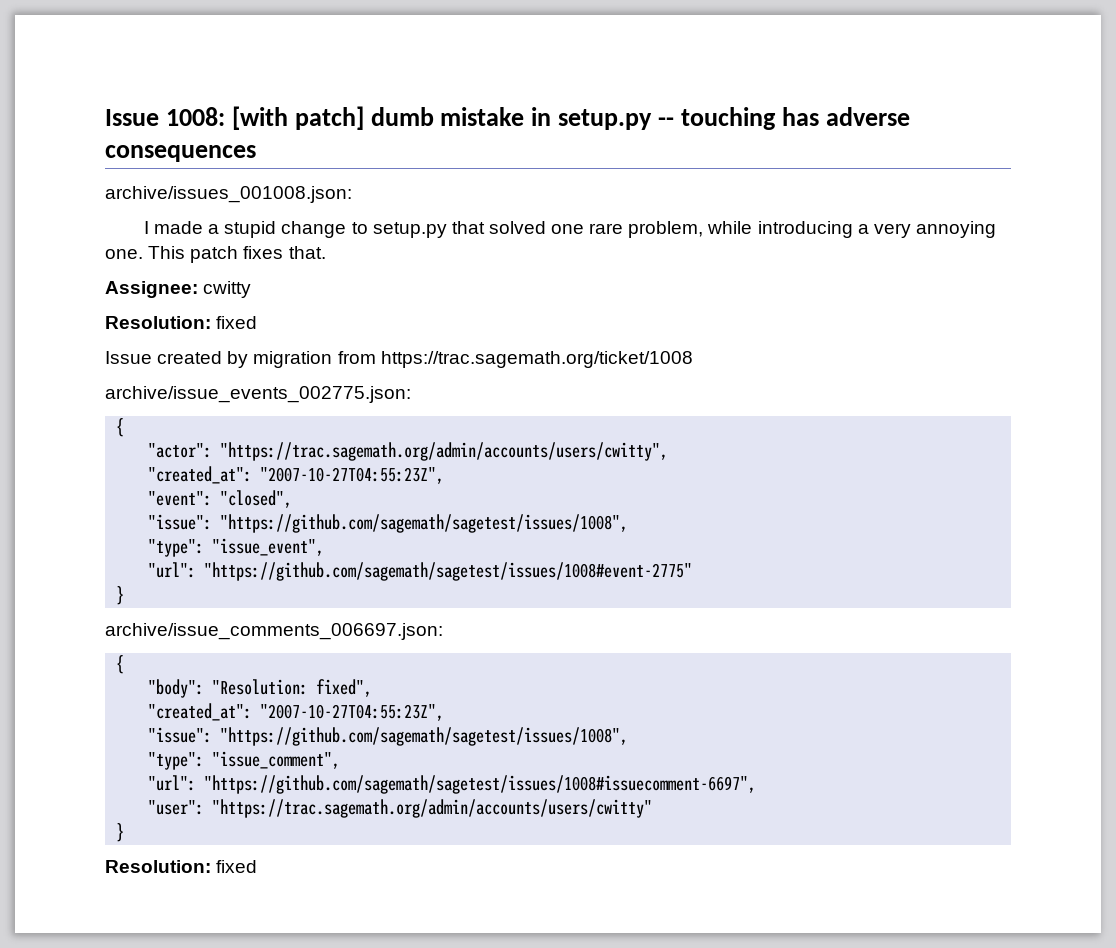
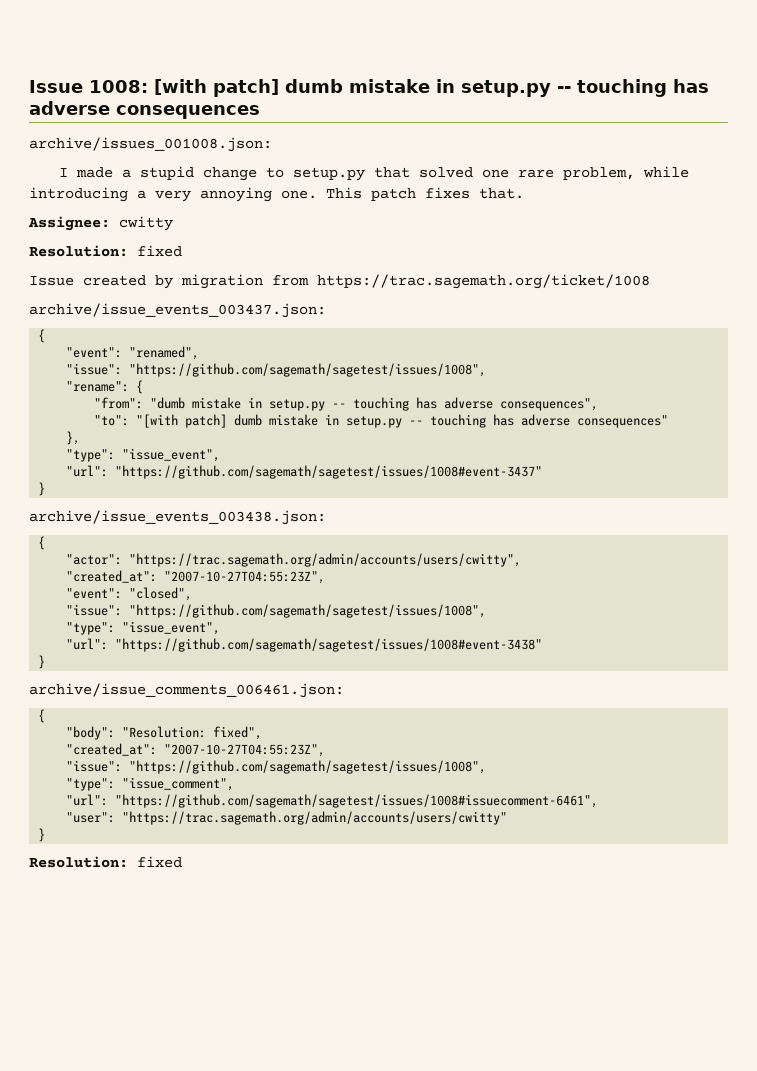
- archive/issue_events_002775.json:
+ archive/issue_events_003437.json:
+ {
+ "event": "renamed",
+ "issue": "https://github.com/sagemath/sagetest/issues/1008",
+ "rename": {
+ "from": "dumb mistake in setup.py -- touching has adverse consequences",
+ "to": "[with patch] dumb mistake in setup.py -- touching has adverse consequences"
+ },
+ "type": "issue_event",
+ "url": "https://github.com/sagemath/sagetest/issues/1008#event-3437"
+ }
+ archive/issue_events_003438.json:
- "url": "https://github.com/sagemath/sagetest/issues/1008#event-2775"
+ "url": "https://github.com/sagemath/sagetest/issues/1008#event-3438"
  }
- archive/issue_comments_006697.json:
+ archive/issue_comments_006461.json:
- "url": "https://github.com/sagemath/sagetest/issues/1008#issuecomment-6697",
+ "url": "https://github.com/sagemath/sagetest/issues/1008#issuecomment-6461",

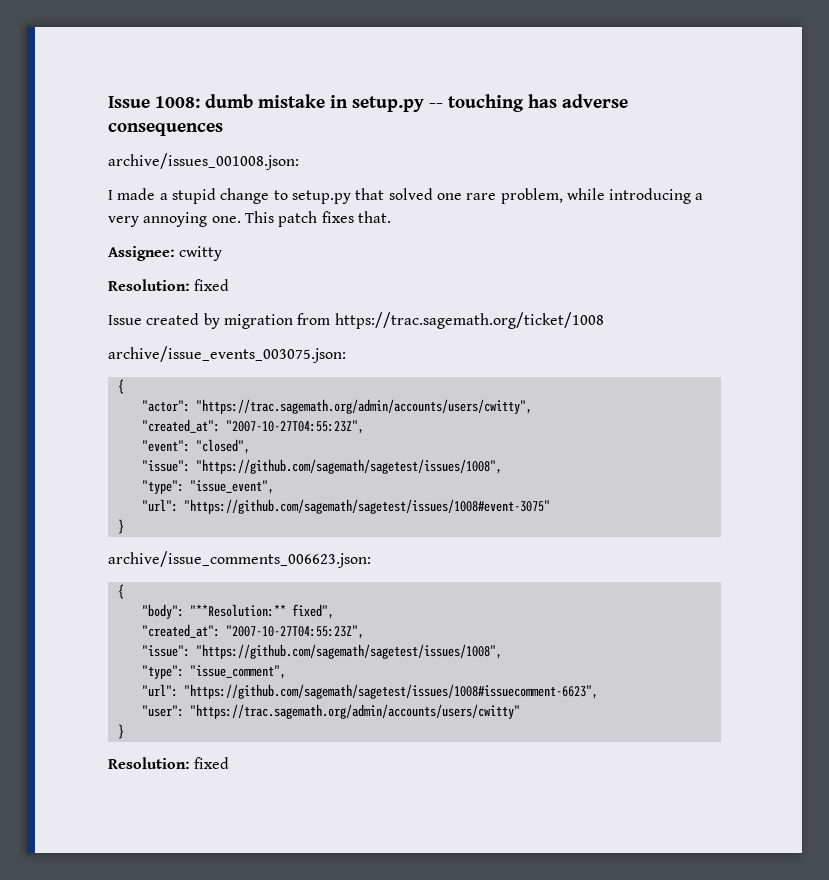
- Issue 1008: [with patch] dumb mistake in setup.py -- touching has adverse consequences
+ Issue 1008: dumb mistake in setup.py -- touching has adverse consequences
- archive/issue_events_003437.json:
- {
- "event": "renamed",
- "issue": "https://github.com/sagemath/sagetest/issues/1008",
- "rename": {
- "from": "dumb mistake in setup.py -- touching has adverse consequences",
- "to": "[with patch] dumb mistake in setup.py -- touching has adverse consequences"
- },
- "type": "issue_event",
- "url": "https://github.com/sagemath/sagetest/issues/1008#event-3437"
- }
- archive/issue_events_003438.json:
+ archive/issue_events_003075.json:
- "url": "https://github.com/sagemath/sagetest/issues/1008#event-3438"
+ "url": "https://github.com/sagemath/sagetest/issues/1008#event-3075"
  }
- archive/issue_comments_006461.json:
+ archive/issue_comments_006623.json:
- "body": "Resolution: fixed",
+ "body": "**Resolution:** fixed",
- "url": "https://github.com/sagemath/sagetest/issues/1008#issuecomment-6461",
+ "url": "https://github.com/sagemath/sagetest/issues/1008#issuecomment-6623",

